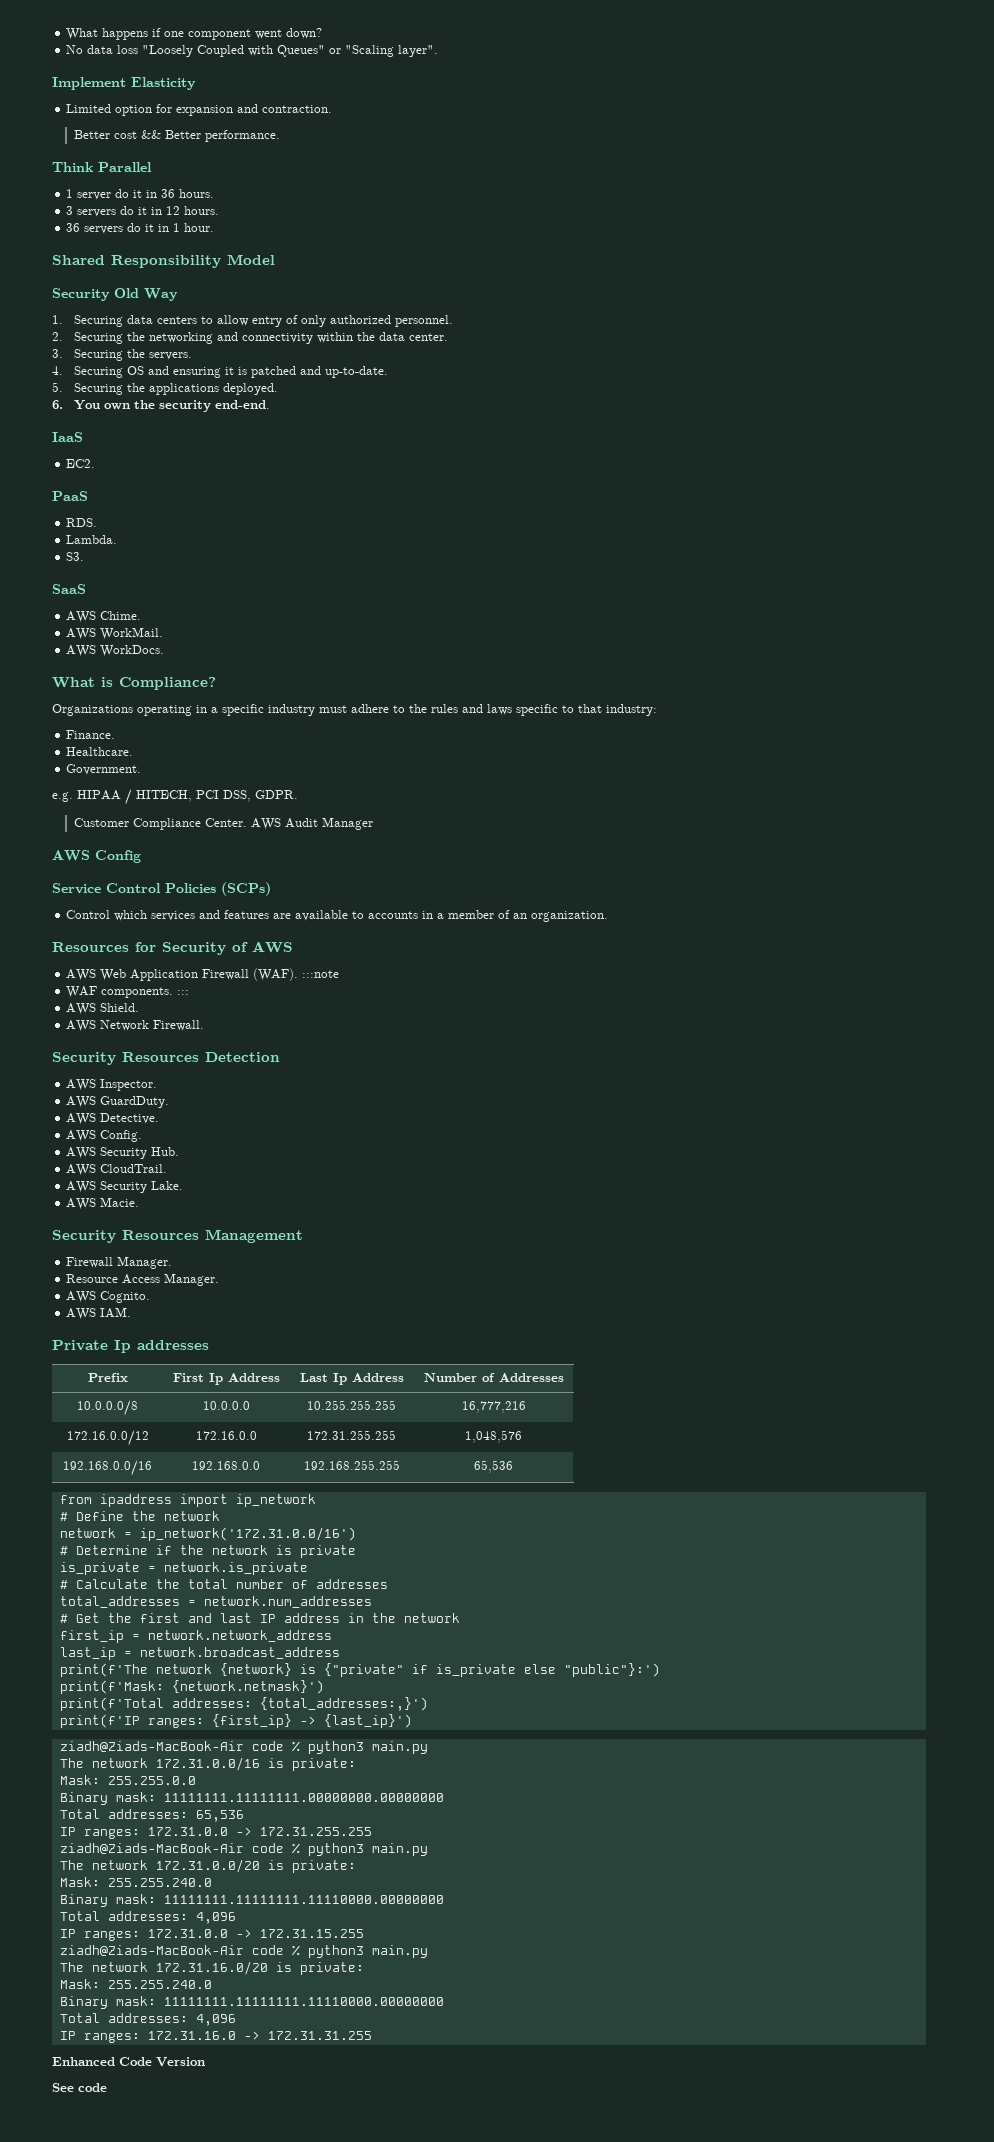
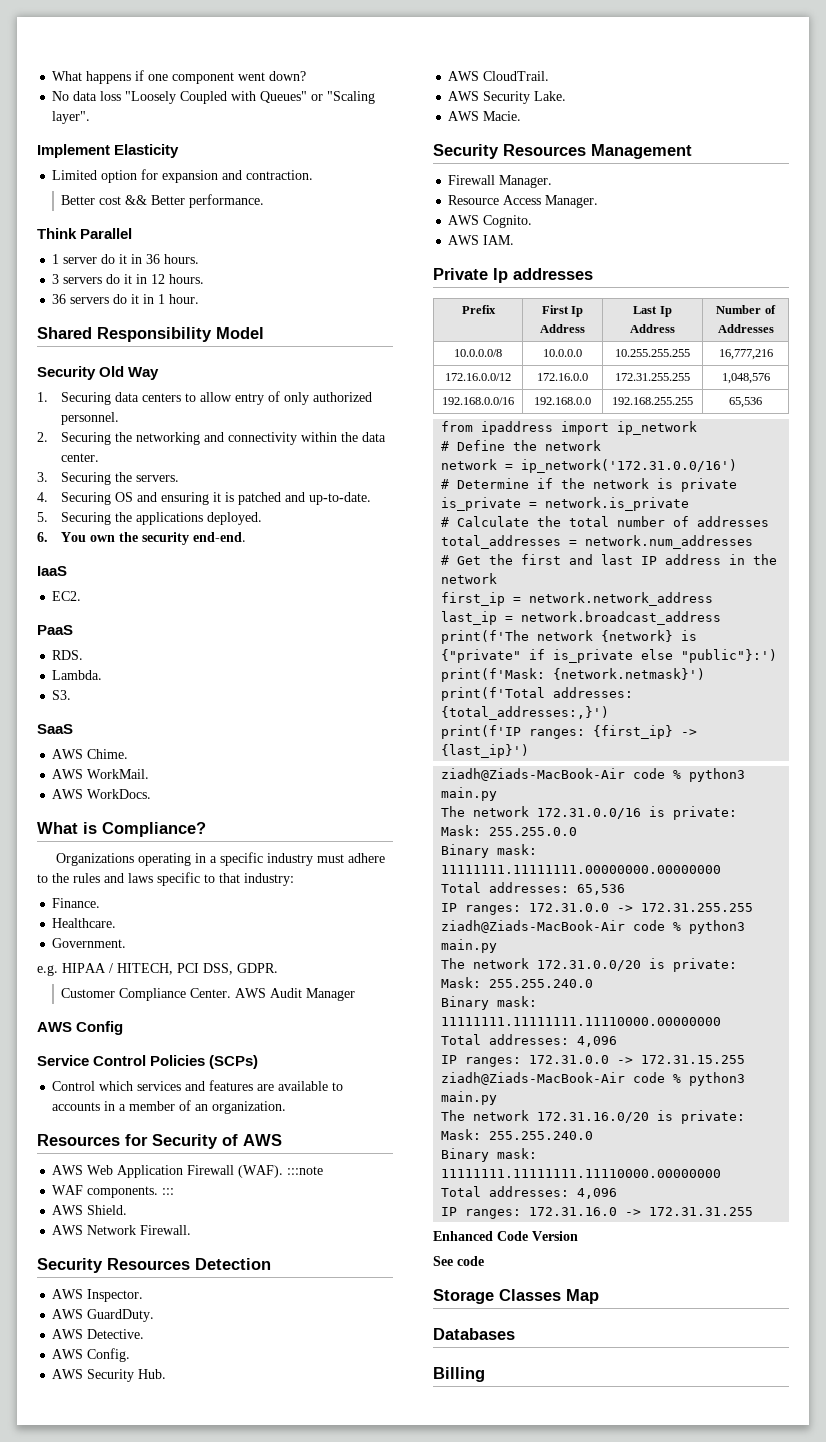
+ Storage Classes Map
+ Databases
+ Billing

